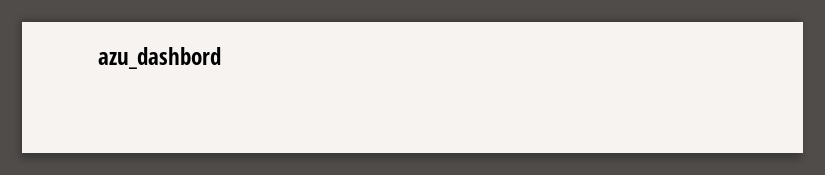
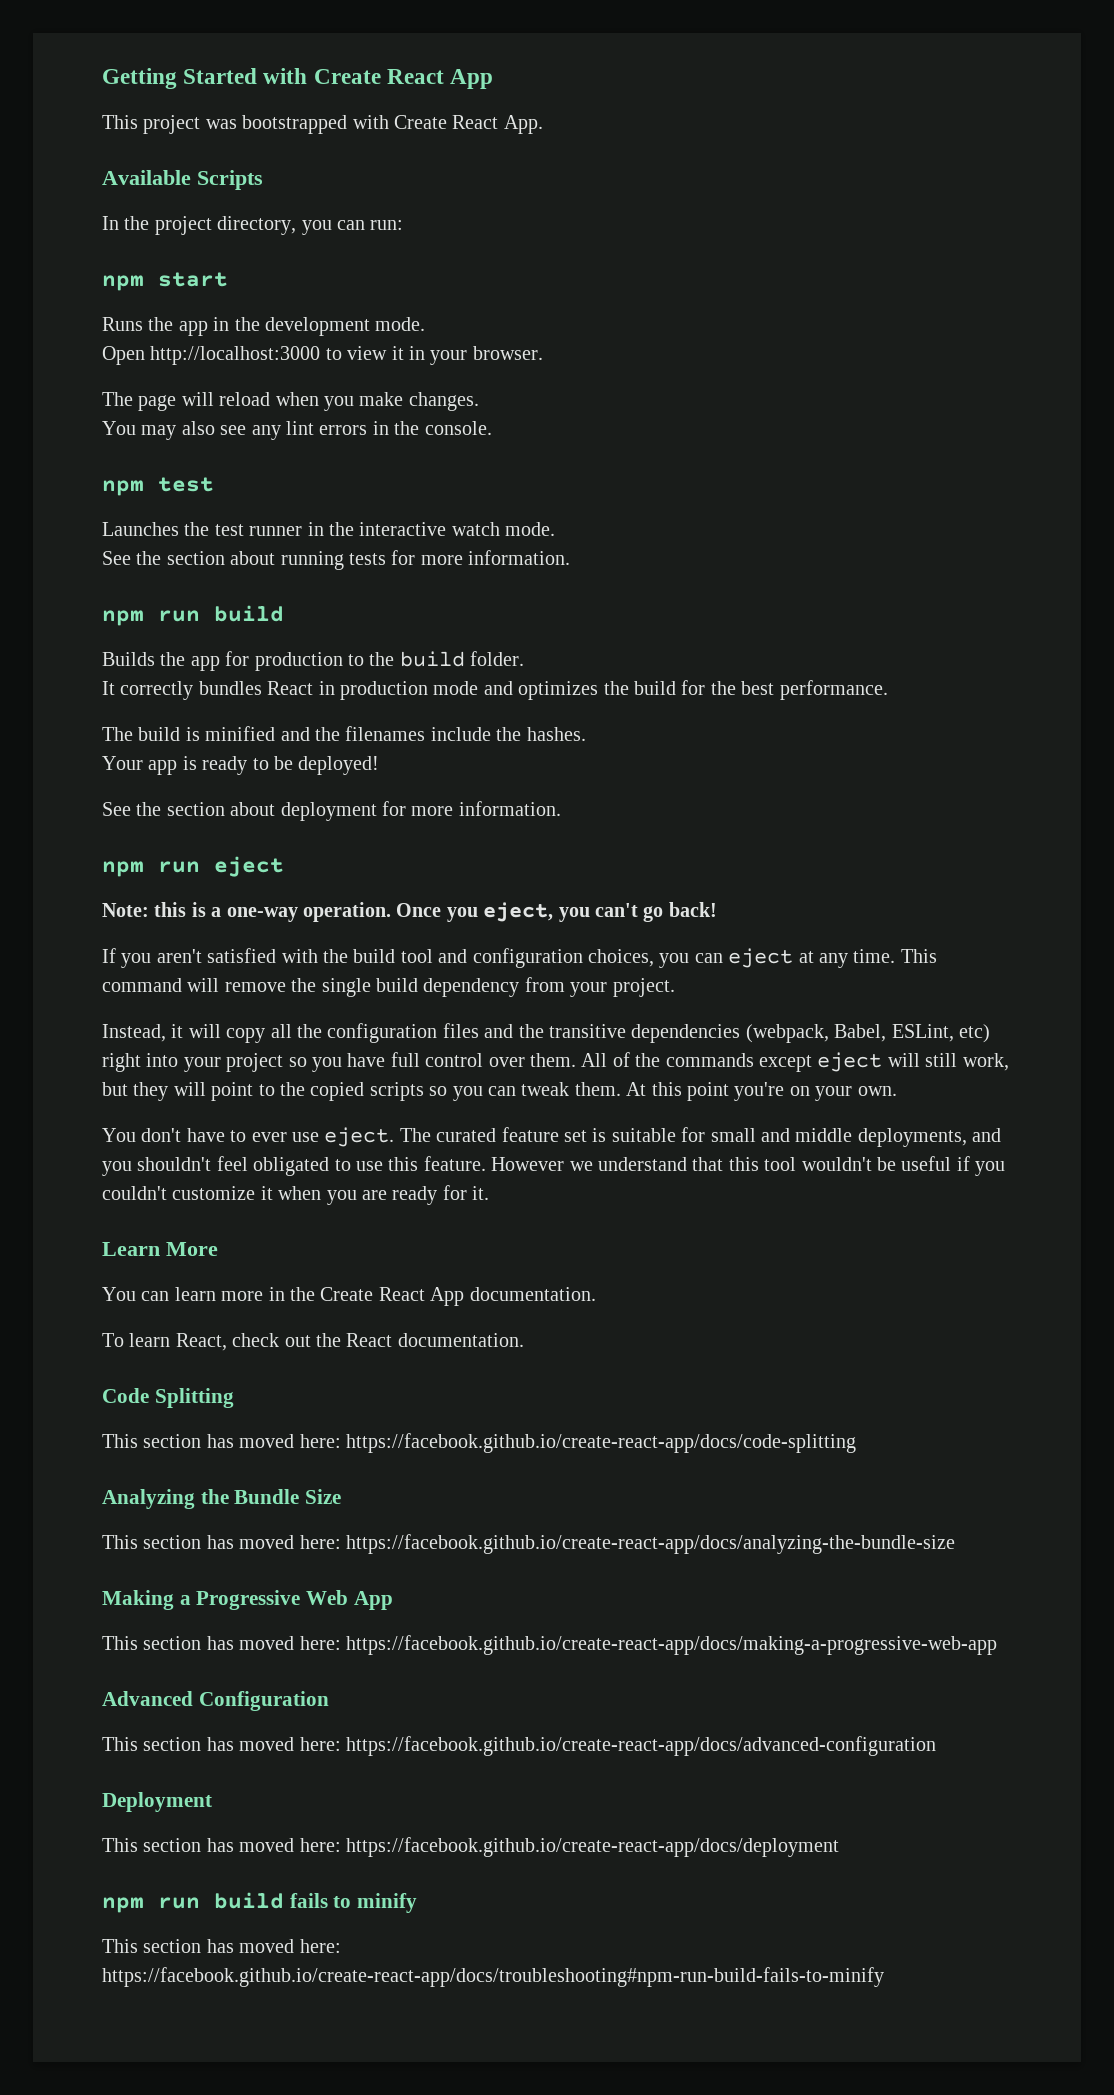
- azu_dashbord
+ Getting Started with Create React App
+ This project was bootstrapped with Create React App.
+ Available Scripts
+ In the project directory, you can run:
+ npm start
+ Runs the app in the development mode.
+ Open http://localhost:3000 to view it in your browser.
+ The page will reload when you make changes.
+ You may also see any lint errors in the console.
+ npm test
+ Launches the test runner in the interactive watch mode.
+ See the section about running tests for more information.
+ npm run build
+ Builds the app for production to the build folder.
+ It correctly bundles React in production mode and optimizes the build for the best performance.
+ The build is minified and the filenames include the hashes.
+ Your app is ready to be deployed!
+ See the section about deployment for more information.
+ npm run eject
+ Note: this is a one-way operation. Once you eject, you can't go back!
+ If you aren't satisfied with the build tool and configuration choices, you can eject at any time. This command will remove the single build dependency from your project.
+ Instead, it will copy all the configuration files and the transitive dependencies (webpack, Babel, ESLint, etc) right into your project so you have full control over them. All of the commands except eject will still work, but they will point to the copied scripts so you can tweak them. At this point you're on your own.
+ You don't have to ever use eject. The curated feature set is suitable for small and middle deployments, and you shouldn't feel obligated to use this feature. However we understand that this tool wouldn't be useful if you couldn't customize it when you are ready for it.
+ Learn More
+ You can learn more in the Create React App documentation.
+ To learn React, check out the React documentation.
+ Code Splitting
+ This section has moved here: https://facebook.github.io/create-react-app/docs/code-splitting
+ Analyzing the Bundle Size
+ This section has moved here: https://facebook.github.io/create-react-app/docs/analyzing-the-bundle-size
+ Making a Progressive Web App
+ This section has moved here: https://facebook.github.io/create-react-app/docs/making-a-progressive-web-app
+ Advanced Configuration
+ This section has moved here: https://facebook.github.io/create-react-app/docs/advanced-configuration
+ Deployment
+ This section has moved here: https://facebook.github.io/create-react-app/docs/deployment
+ npm run build fails to minify
+ This section has moved here: https://facebook.github.io/create-react-app/docs/troubleshooting#npm-run-build-fails-to-minify

